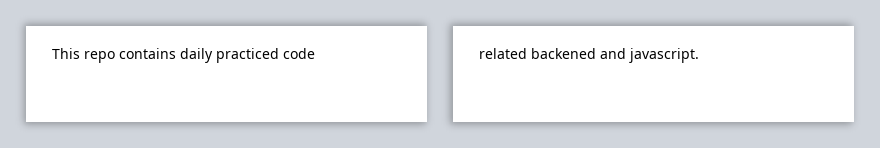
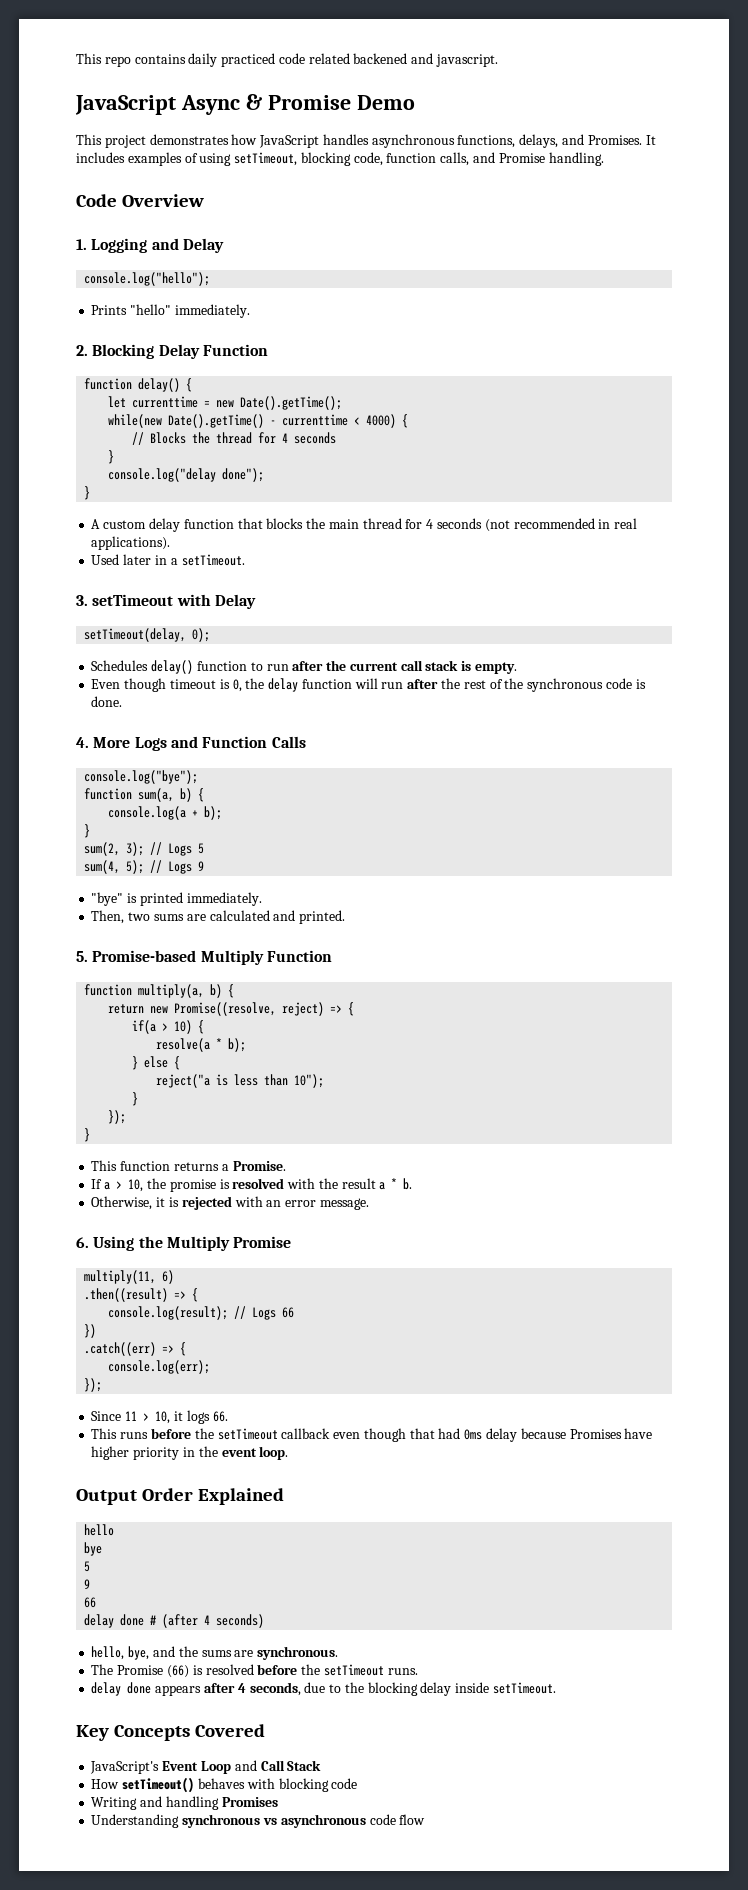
+ JavaScript Async & Promise Demo
+ This project demonstrates how JavaScript handles asynchronous functions, delays, and Promises. It includes examples of using setTimeout, blocking code, function calls, and Promise handling.
+ Code Overview
+ 1. Logging and Delay
+ console.log("hello");
+ Prints "hello" immediately.
+ 2. Blocking Delay Function
+ function delay() {
+ let currenttime = new Date().getTime();
+ while(new Date().getTime() - currenttime < 4000) {
+ // Blocks the thread for 4 seconds
+ }
+ console.log("delay done");
+ }
+ A custom delay function that blocks the main thread for 4 seconds (not recommended in real applications).
+ Used later in a setTimeout.
+ 3. setTimeout with Delay
+ setTimeout(delay, 0);
+ Schedules delay() function to run after the current call stack is empty.
+ Even though timeout is 0, the delay function will run after the rest of the synchronous code is done.
+ 4. More Logs and Function Calls
+ console.log("bye");
+ function sum(a, b) {
+ console.log(a + b);
+ }
+ sum(2, 3); // Logs 5
+ sum(4, 5); // Logs 9
+ "bye" is printed immediately.
+ Then, two sums are calculated and printed.
+ 5. Promise-based Multiply Function
+ function multiply(a, b) {
+ return new Promise((resolve, reject) => {
+ if(a > 10) {
+ resolve(a * b);
+ } else {
+ reject("a is less than 10");
+ }
+ });
+ }
+ This function returns a Promise.
+ If a > 10, the promise is resolved with the result a * b.
+ Otherwise, it is rejected with an error message.
+ 6. Using the Multiply Promise
+ multiply(11, 6)
+ .then((result) => {
+ console.log(result); // Logs 66
+ })
+ .catch((err) => {
+ console.log(err);
+ });
+ Since 11 > 10, it logs 66.
+ This runs before the setTimeout callback even though that had 0ms delay because Promises have higher priority in the event loop.
+ Output Order Explained
+ hello
+ bye
+ 5
+ 9
+ 66
+ delay done # (after 4 seconds)
+ hello, bye, and the sums are synchronous.
+ The Promise (66) is resolved before the setTimeout runs.
+ delay done appears after 4 seconds, due to the blocking delay inside setTimeout.
+ Key Concepts Covered
+ JavaScript's Event Loop and Call Stack
+ How setTimeout() behaves with blocking code
+ Writing and handling Promises
+ Understanding synchronous vs asynchronous code flow

